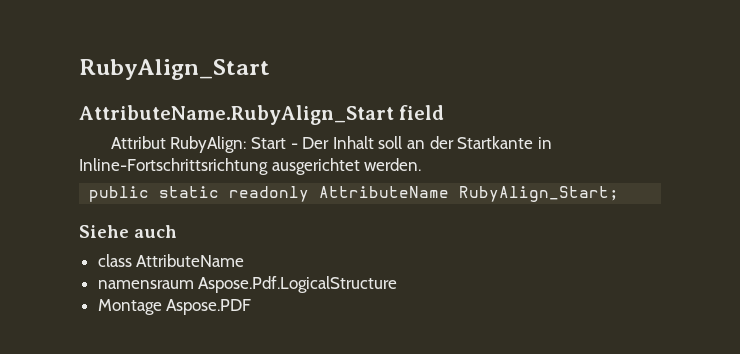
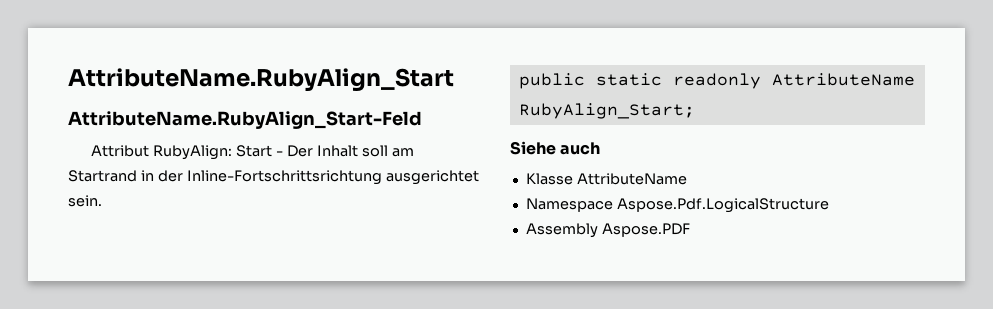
- RubyAlign_Start
- AttributeName.RubyAlign_Start field
+ AttributeName.RubyAlign_Start
+ AttributeName.RubyAlign_Start-Feld
- Attribut RubyAlign: Start - Der Inhalt soll an der Startkante in Inline-Fortschrittsrichtung ausgerichtet werden.
+ Attribut RubyAlign: Start - Der Inhalt soll am Startrand in der Inline-Fortschrittsrichtung ausgerichtet sein.
- class AttributeName
+ Klasse AttributeName
- namensraum Aspose.Pdf.LogicalStructure
+ Namespace Aspose.Pdf.LogicalStructure
- Montage Aspose.PDF
+ Assembly Aspose.PDF

